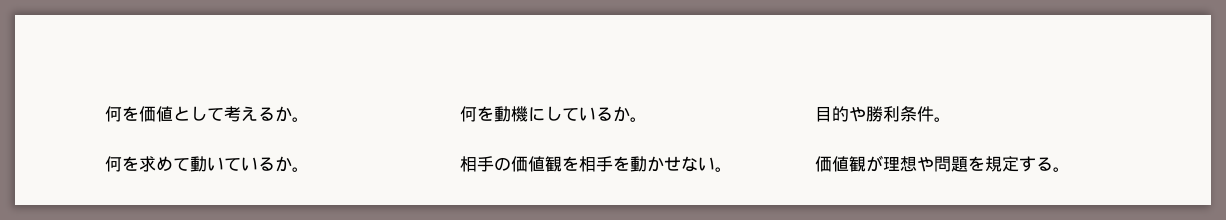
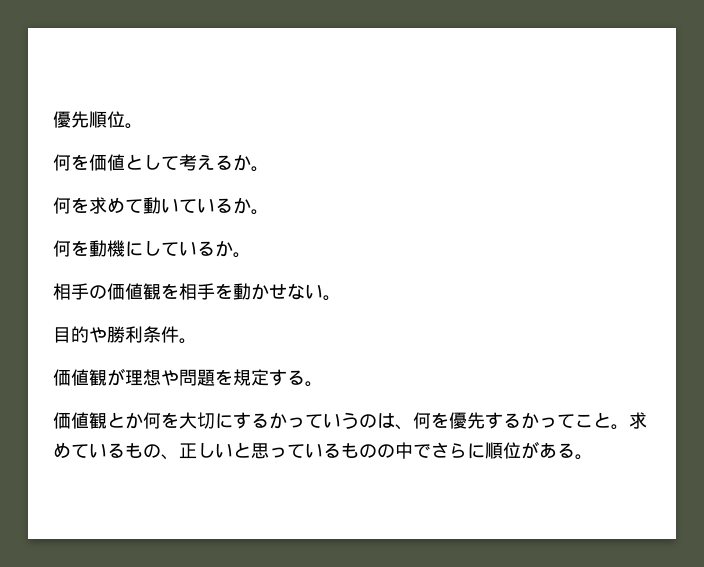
+ 優先順位。
+ 価値観とか何を大切にするかっていうのは、何を優先するかってこと。求めているもの、正しいと思っているものの中でさらに順位がある。

